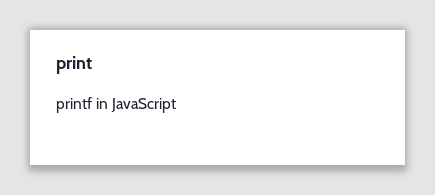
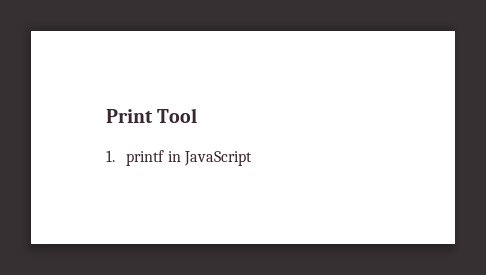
- print
- printf in JavaScript
+ Print Tool
+ 1. printf in JavaScript

